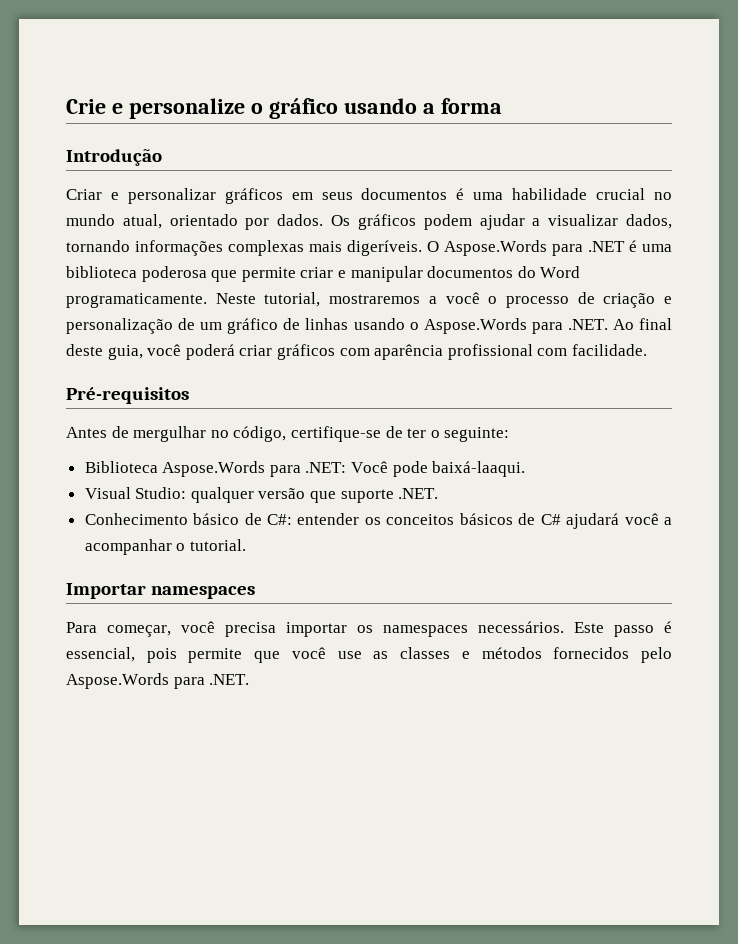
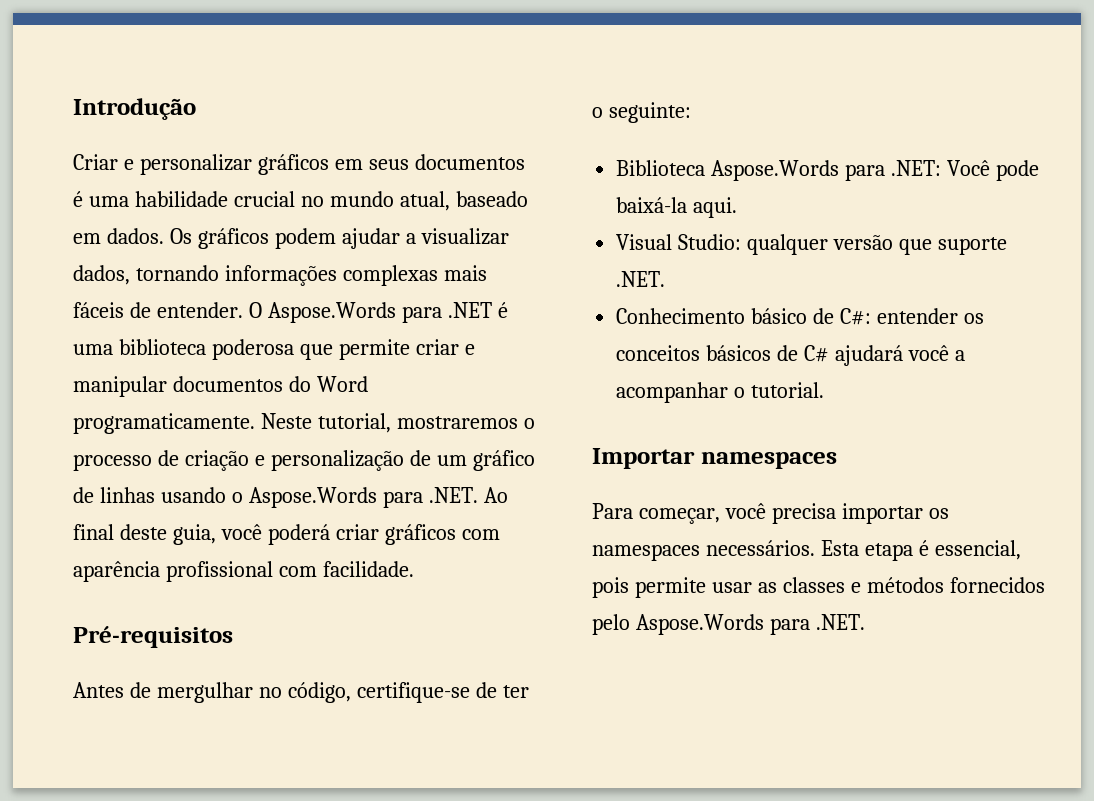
- Crie e personalize o gráfico usando a forma
- Criar e personalizar gráficos em seus documentos é uma habilidade crucial no mundo atual, orientado por dados.
+ Criar e personalizar gráficos em seus documentos é uma habilidade crucial no mundo atual, baseado em dados.
- Os gráficos podem ajudar a visualizar dados, tornando informações complexas mais digeríveis.
+ Os gráficos podem ajudar a visualizar dados, tornando informações complexas mais fáceis de entender.
- Neste tutorial, mostraremos a você o processo de criação e personalização de um gráfico de linhas usando o Aspose.Words para .NET. Ao final deste guia, você poderá criar gráficos com aparência profissional com facilidade.
+ Neste tutorial, mostraremos o processo de criação e personalização de um gráfico de linhas usando o Aspose.Words para .NET. Ao final deste guia, você poderá criar gráficos com aparência profissional com facilidade.
- Biblioteca Aspose.Words para .NET: Você pode baixá-laaqui.
+ Biblioteca Aspose.Words para .NET: Você pode baixá-la aqui.
- Este passo é essencial, pois permite que você use as classes e métodos fornecidos pelo Aspose.Words para .NET.
+ Esta etapa é essencial, pois permite usar as classes e métodos fornecidos pelo Aspose.Words para .NET.

